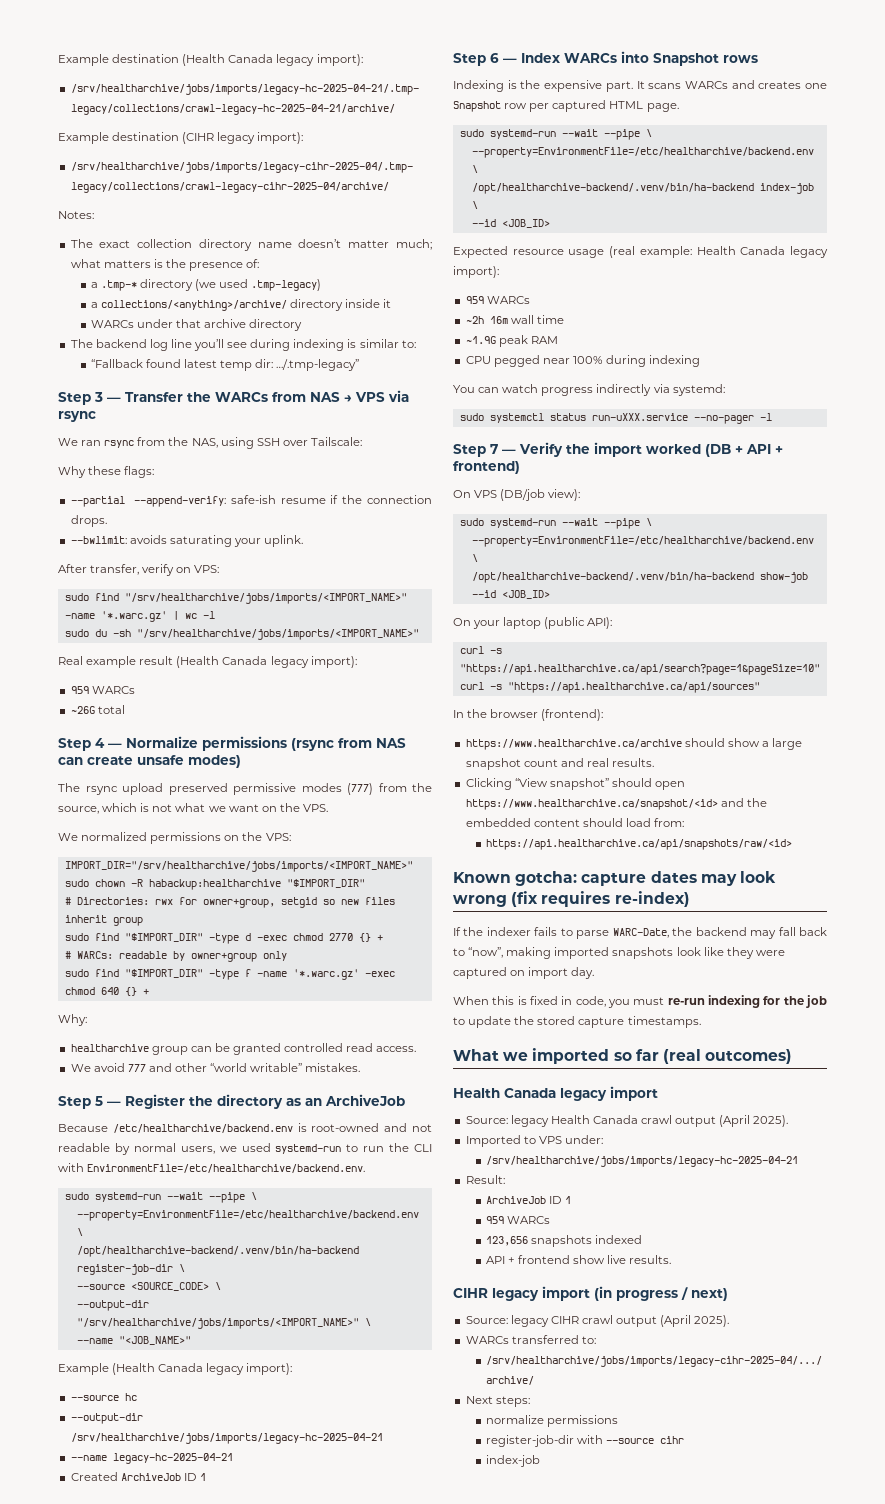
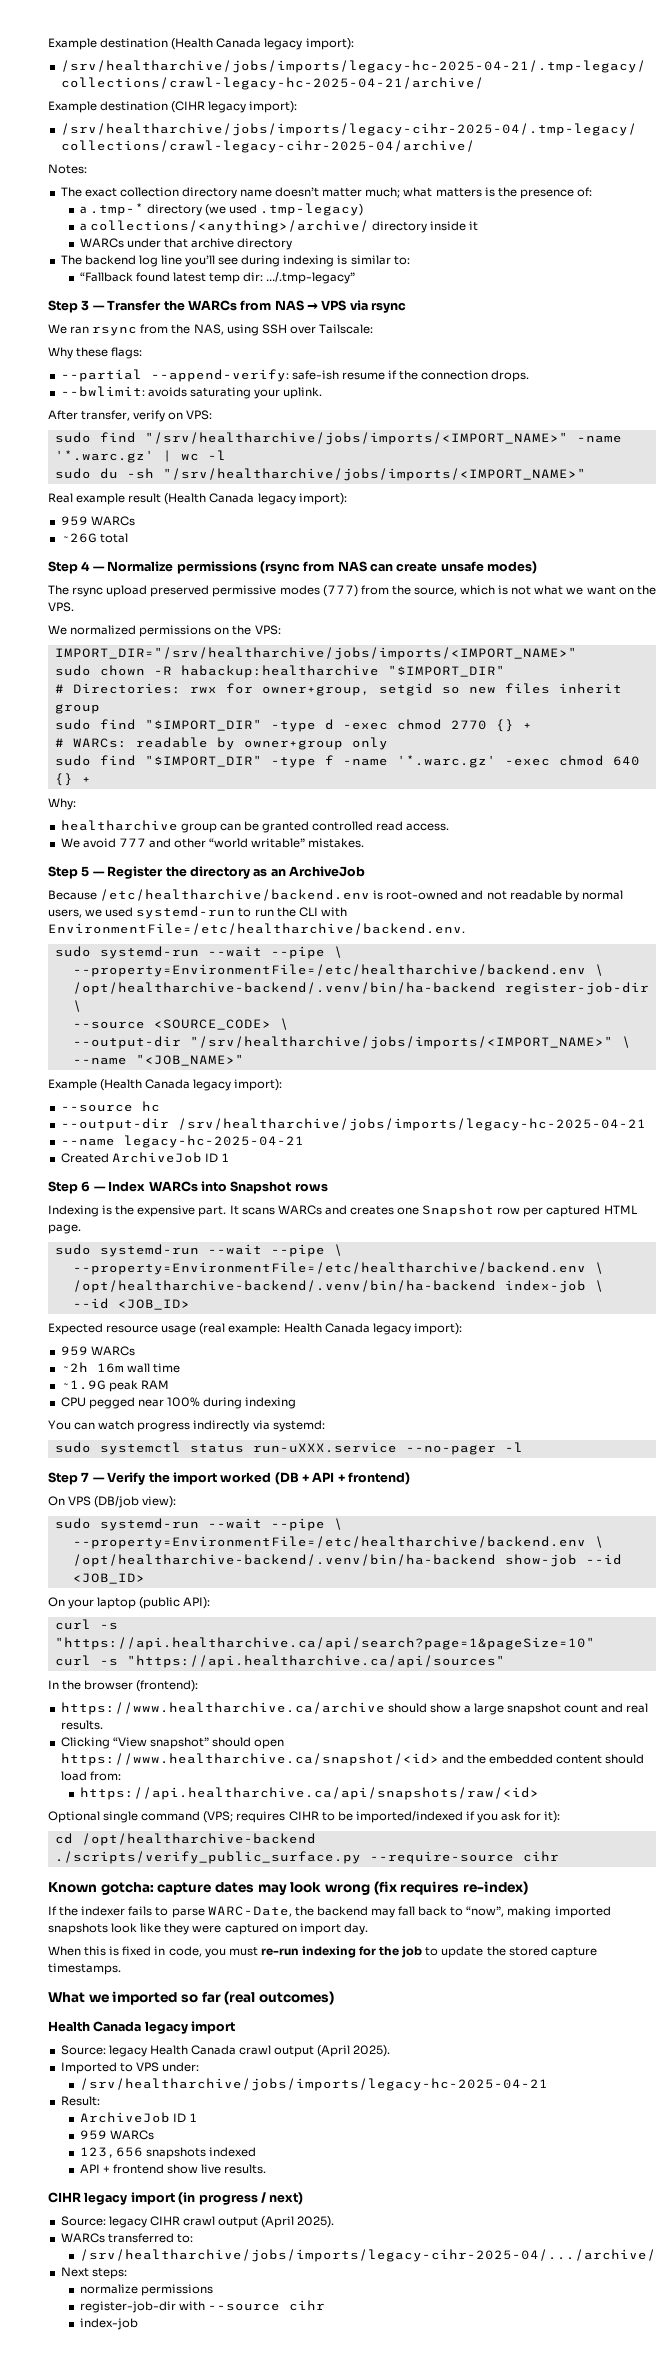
+ Optional single command (VPS; requires CIHR to be imported/indexed if you ask for it):
+ cd /opt/healtharchive-backend
+ ./scripts/verify_public_surface.py --require-source cihr

